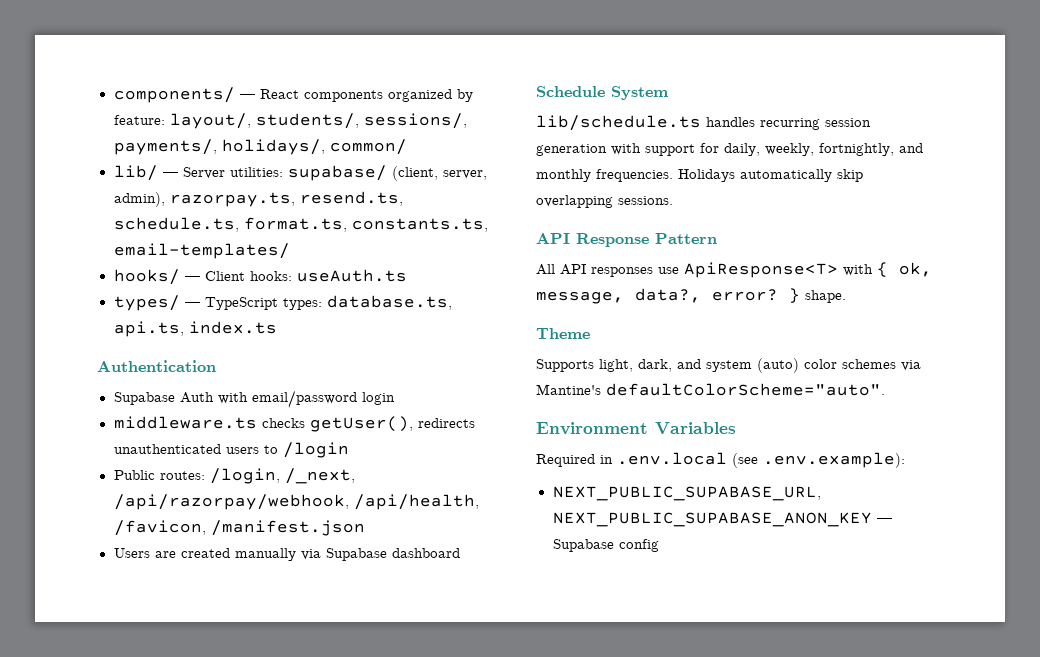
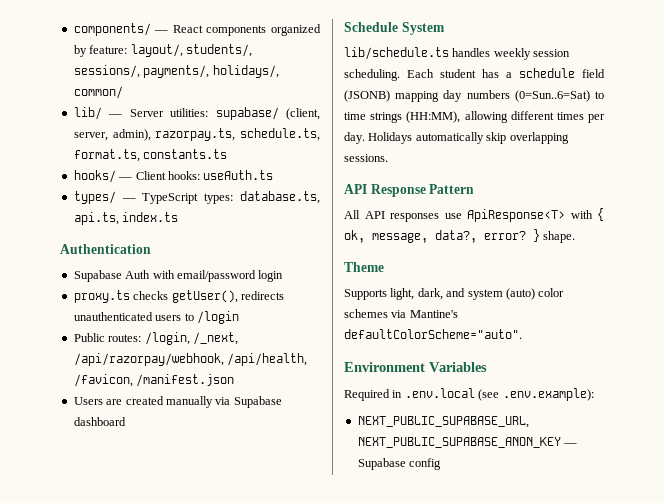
- lib/ — Server utilities: supabase/ (client, server, admin), razorpay.ts, resend.ts, schedule.ts, format.ts, constants.ts, email-templates/
+ lib/ — Server utilities: supabase/ (client, server, admin), razorpay.ts, schedule.ts, format.ts, constants.ts
- middleware.ts checks getUser(), redirects unauthenticated users to /login
+ proxy.ts checks getUser(), redirects unauthenticated users to /login
- lib/schedule.ts handles recurring session generation with support for daily, weekly, fortnightly, and monthly frequencies.
+ lib/schedule.ts handles weekly session scheduling. Each student has a schedule field (JSONB) mapping day numbers (0=Sun..6=Sat) to time strings (HH:MM), allowing different times per day.

